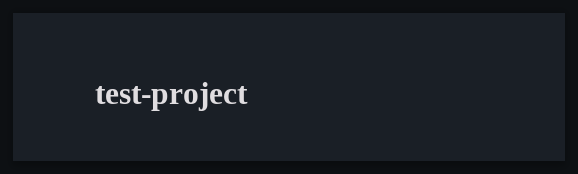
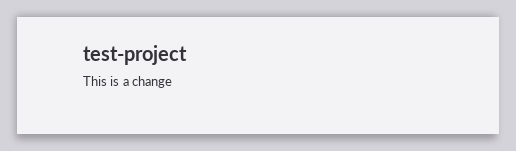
+ This is a change

